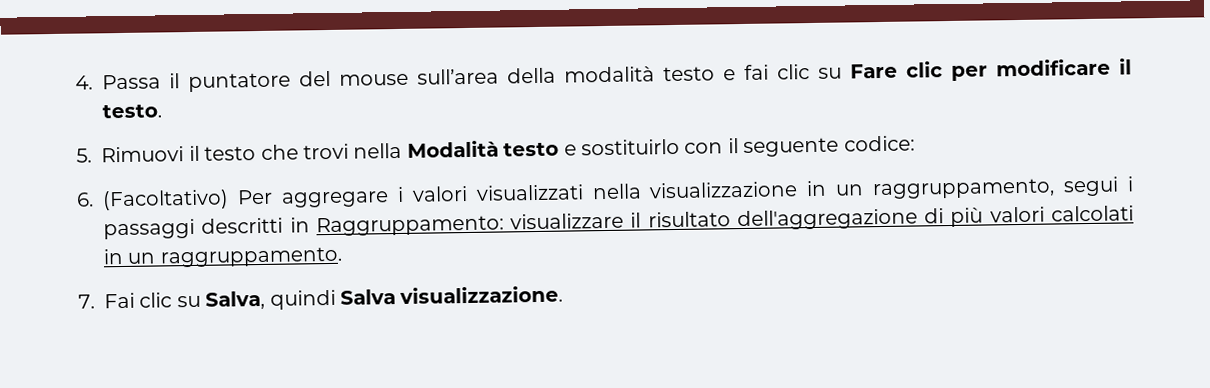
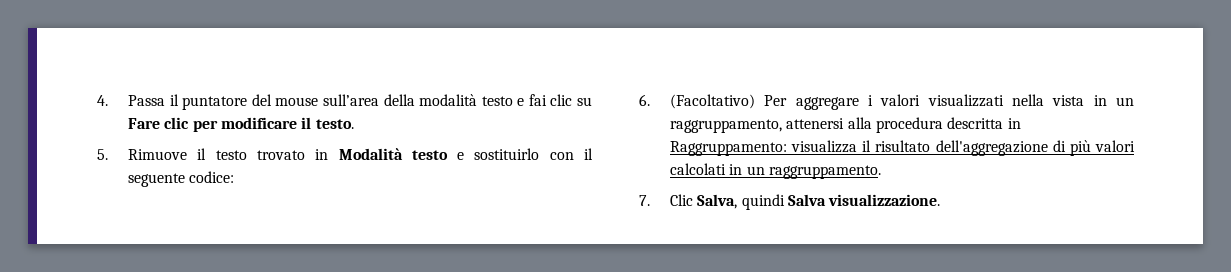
- 5. Rimuovi il testo che trovi nella Modalità testo e sostituirlo con il seguente codice:
+ 5. Rimuove il testo trovato in Modalità testo e sostituirlo con il seguente codice:
- 6. (Facoltativo) Per aggregare i valori visualizzati nella visualizzazione in un raggruppamento, segui i passaggi descritti in Raggruppamento: visualizzare il risultato dell'aggregazione di più valori calcolati in un raggruppamento.
+ 6. (Facoltativo) Per aggregare i valori visualizzati nella vista in un raggruppamento, attenersi alla procedura descritta in Raggruppamento: visualizza il risultato dell'aggregazione di più valori calcolati in un raggruppamento.
- 7. Fai clic su Salva, quindi Salva visualizzazione.
+ 7. Clic Salva, quindi Salva visualizzazione.

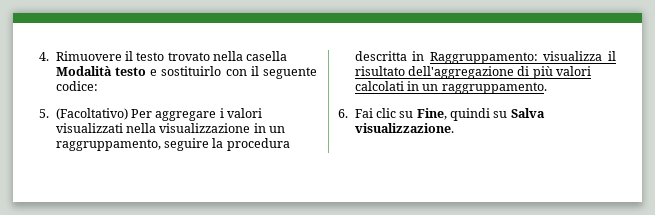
- 4. Passa il puntatore del mouse sull’area della modalità testo e fai clic su Fare clic per modificare il testo.
- 5. Rimuove il testo trovato in Modalità testo e sostituirlo con il seguente codice:
+ 4. Rimuovere il testo trovato nella casella Modalità testo e sostituirlo con il seguente codice:
- 6. (Facoltativo) Per aggregare i valori visualizzati nella vista in un raggruppamento, attenersi alla procedura descritta in Raggruppamento: visualizza il risultato dell'aggregazione di più valori calcolati in un raggruppamento.
+ 5. (Facoltativo) Per aggregare i valori visualizzati nella visualizzazione in un raggruppamento, seguire la procedura descritta in Raggruppamento: visualizza il risultato dell'aggregazione di più valori calcolati in un raggruppamento.
- 7. Clic Salva, quindi Salva visualizzazione.
+ 6. Fai clic su Fine, quindi su Salva visualizzazione.

